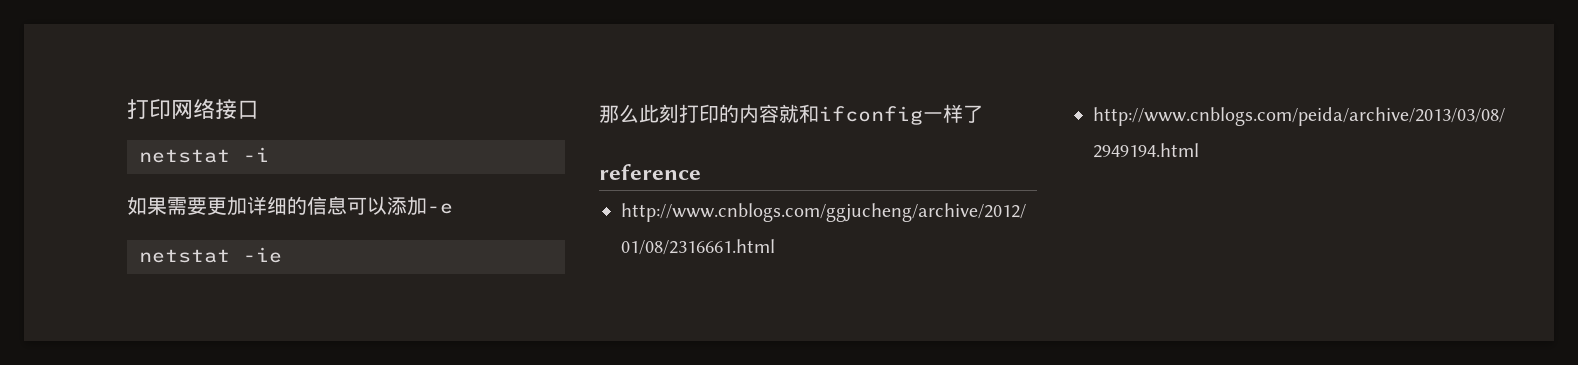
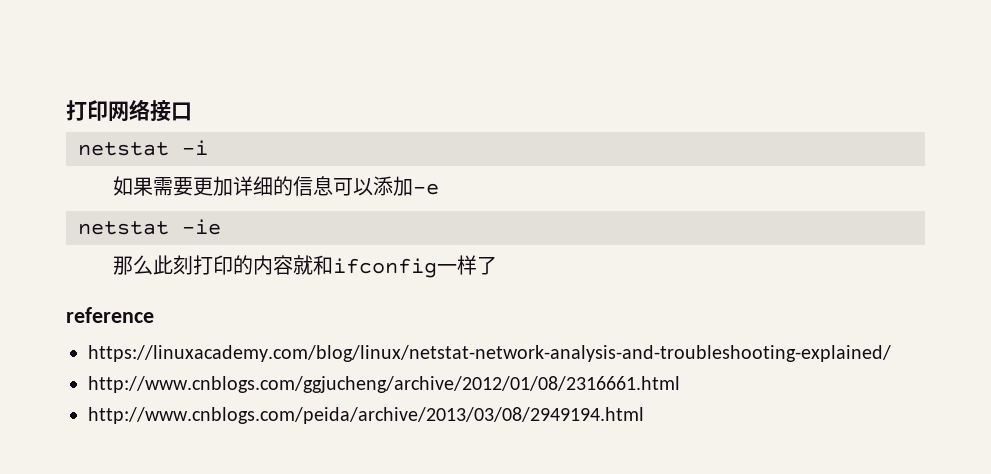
+ https://linuxacademy.com/blog/linux/netstat-network-analysis-and-troubleshooting-explained/

